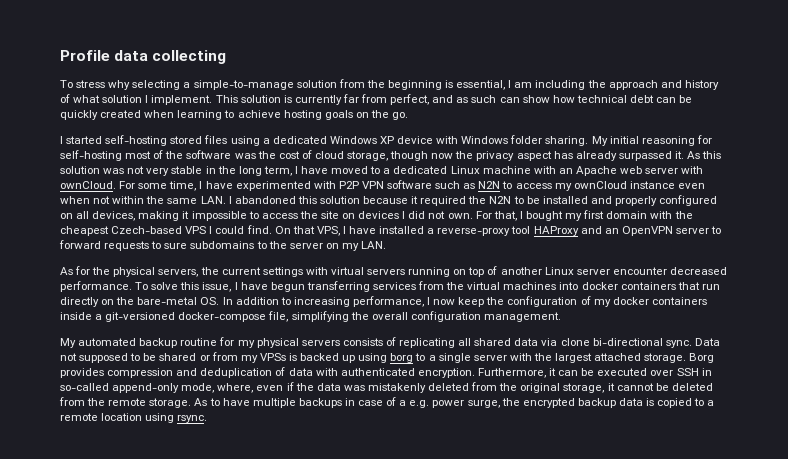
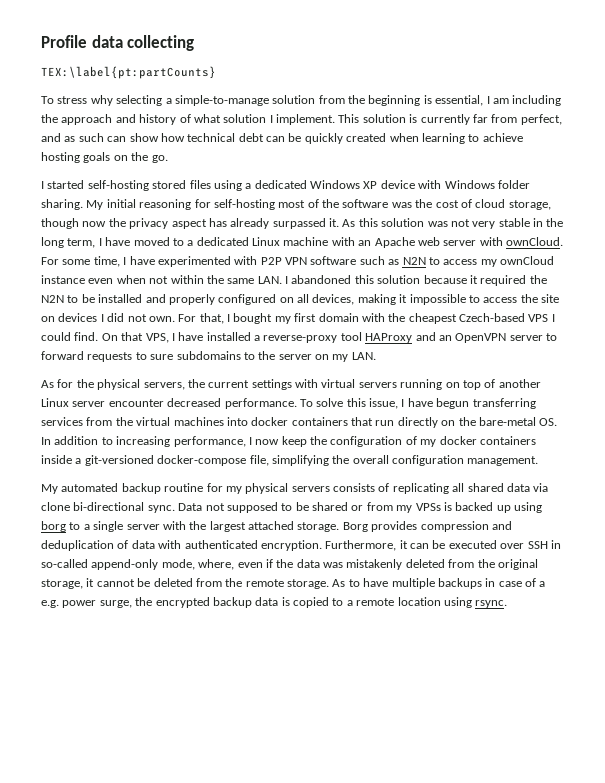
+ TEX:\label{pt:partCounts}

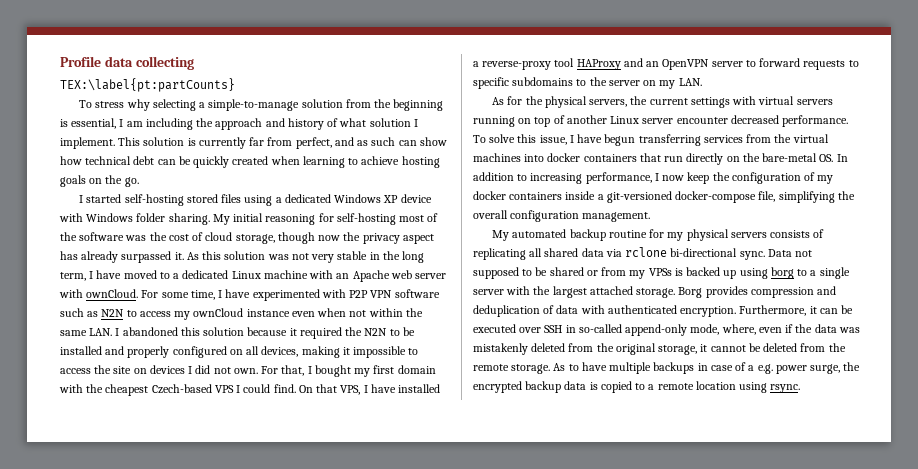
- On that VPS, I have installed a reverse-proxy tool HAProxy and an OpenVPN server to forward requests to sure subdomains to the server on my LAN.
+ On that VPS, I have installed a reverse-proxy tool HAProxy and an OpenVPN server to forward requests to specific subdomains to the server on my LAN.
- My automated backup routine for my physical servers consists of replicating all shared data via clone bi-directional sync.
+ My automated backup routine for my physical servers consists of replicating all shared data via rclone bi-directional sync.

